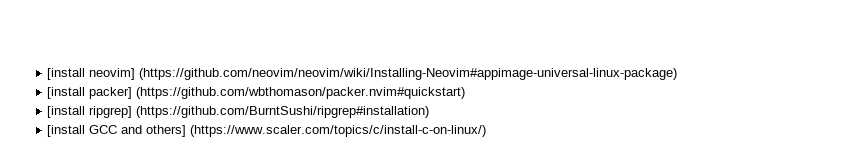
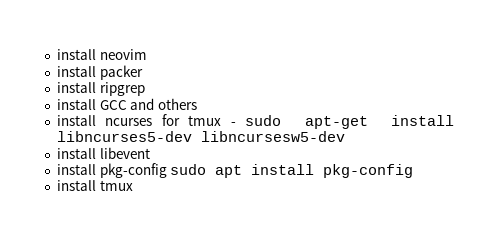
- [install neovim] (https://github.com/neovim/neovim/wiki/Installing-Neovim#appimage-universal-linux-package)
- [install packer] (https://github.com/wbthomason/packer.nvim#quickstart)
- [install ripgrep] (https://github.com/BurntSushi/ripgrep#installation)
- [install GCC and others] (https://www.scaler.com/topics/c/install-c-on-linux/)
+ install neovim
+ install packer
+ install ripgrep
+ install GCC and others
+ install ncurses for tmux - sudo apt-get install libncurses5-dev libncursesw5-dev
+ install libevent
+ install pkg-config sudo apt install pkg-config
+ install tmux

